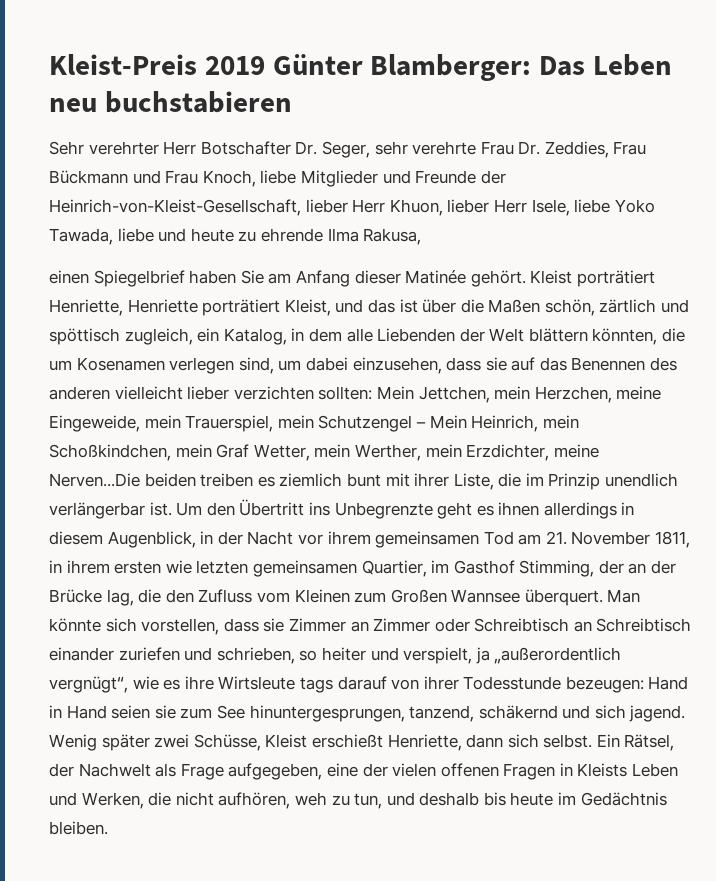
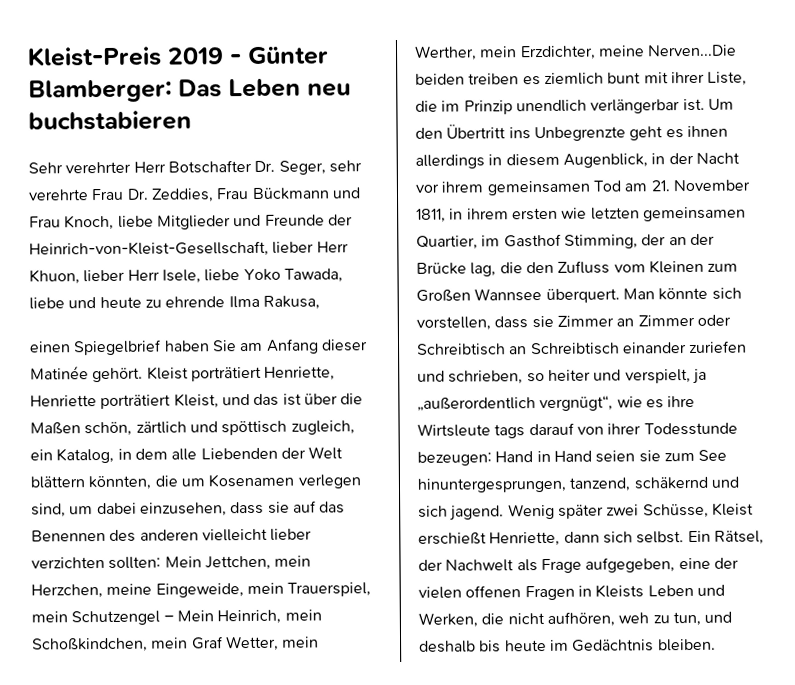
- Kleist-Preis 2019 Günter Blamberger: Das Leben neu buchstabieren
+ Kleist-Preis 2019 - Günter Blamberger: Das Leben neu buchstabieren

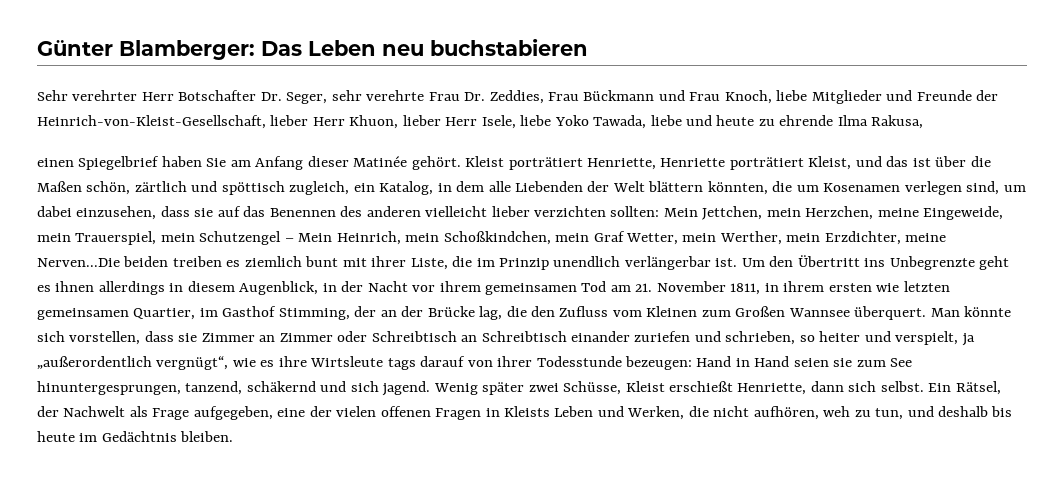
- Kleist-Preis 2019 - Günter Blamberger: Das Leben neu buchstabieren
+ Günter Blamberger: Das Leben neu buchstabieren

